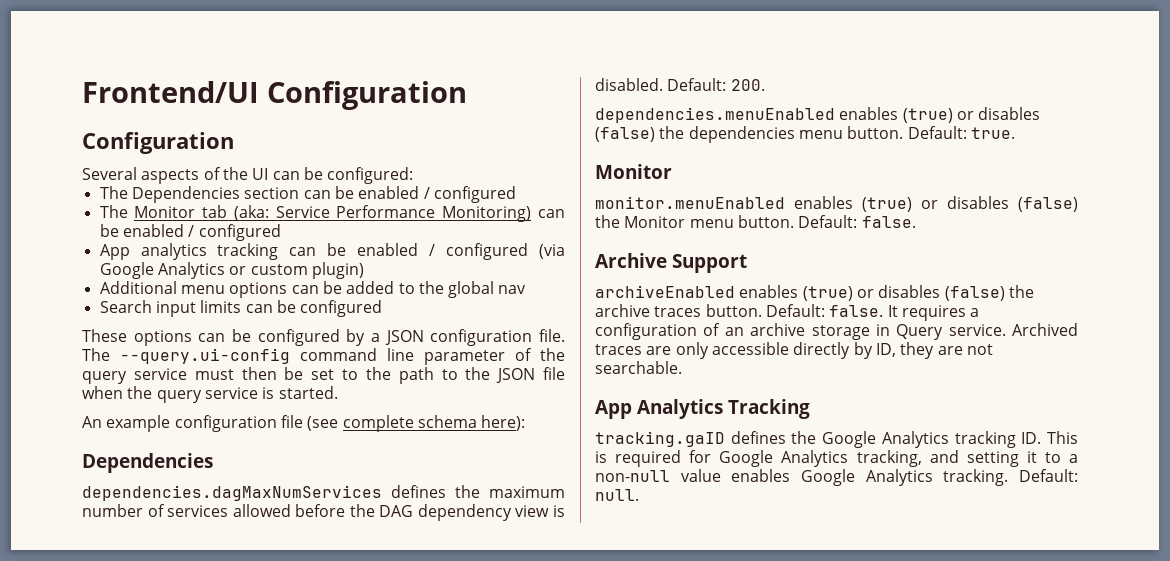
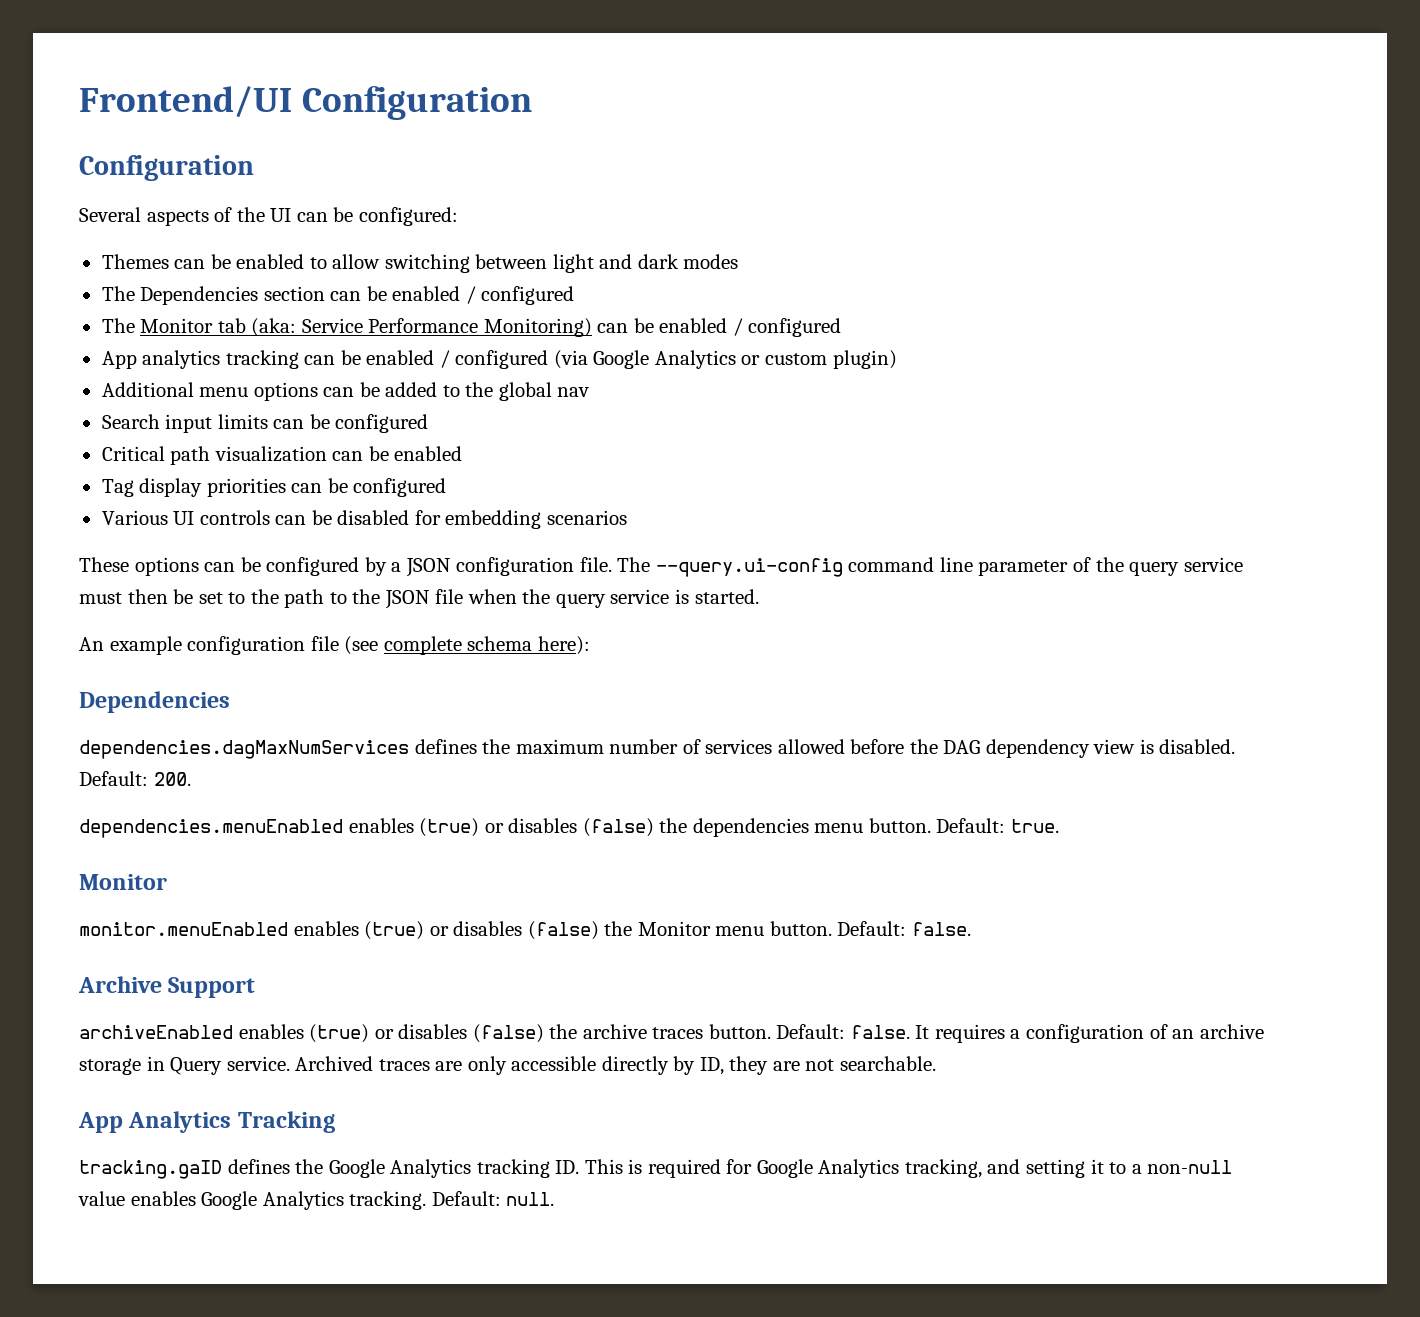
+ Themes can be enabled to allow switching between light and dark modes
+ Critical path visualization can be enabled
+ Tag display priorities can be configured
+ Various UI controls can be disabled for embedding scenarios

